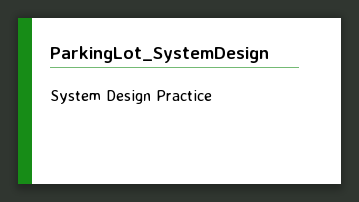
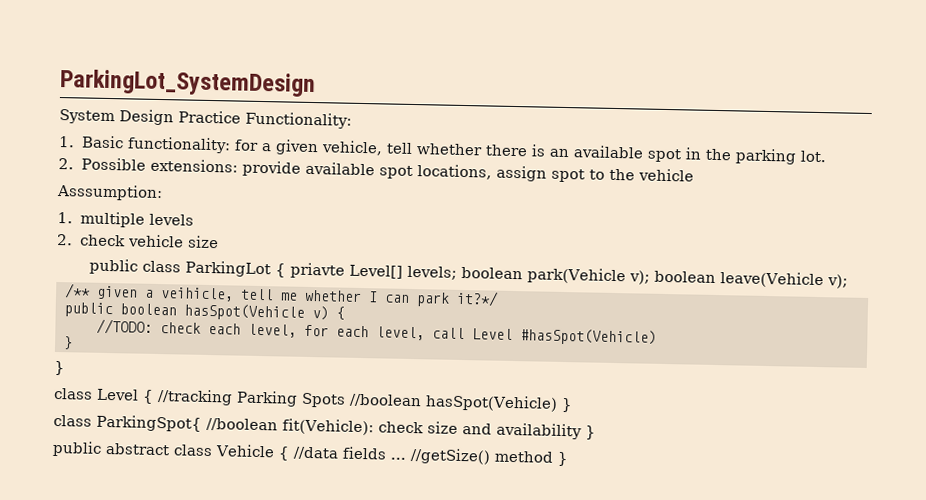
- System Design Practice
+ System Design Practice Functionality:
+ 1. Basic functionality: for a given vehicle, tell whether there is an available spot in the parking lot.
+ 2. Possible extensions: provide available spot locations, assign spot to the vehicle
+ Asssumption:
+ 1. multiple levels
+ 2. check vehicle size
+ public class ParkingLot { priavte Level[] levels; boolean park(Vehicle v); boolean leave(Vehicle v);
+ /** given a veihicle, tell me whether I can park it?*/
+ public boolean hasSpot(Vehicle v) {
+ //TODO: check each level, for each level, call Level #hasSpot(Vehicle)
+ }
+ }
+ class Level { //tracking Parking Spots //boolean hasSpot(Vehicle) }
+ class ParkingSpot{ //boolean fit(Vehicle): check size and availability }
+ public abstract class Vehicle { //data fields ... //getSize() method }

